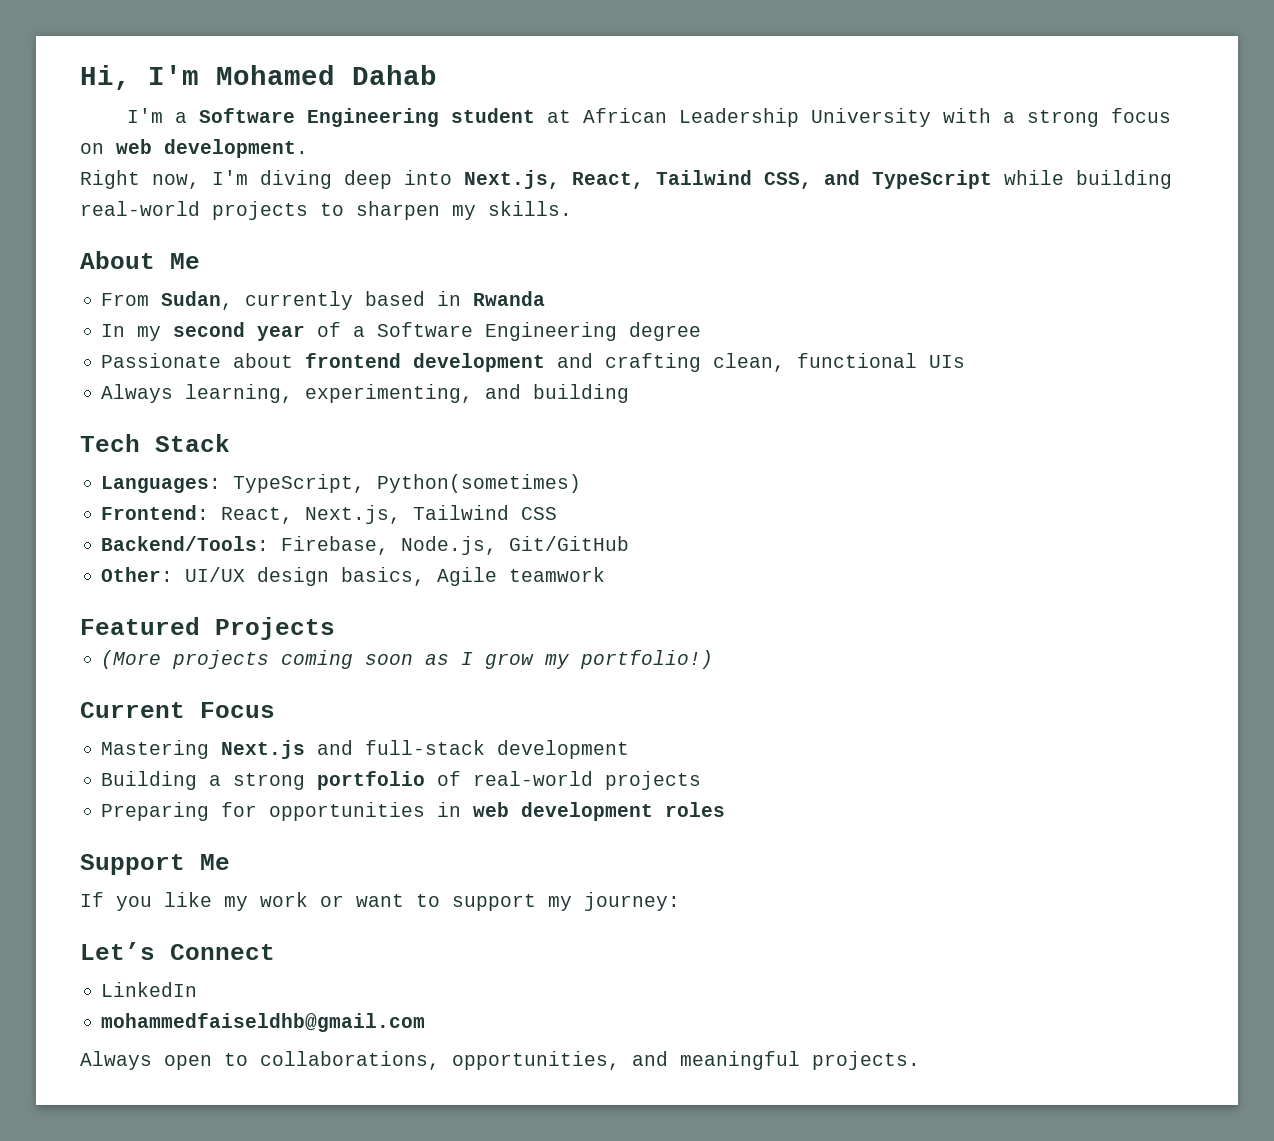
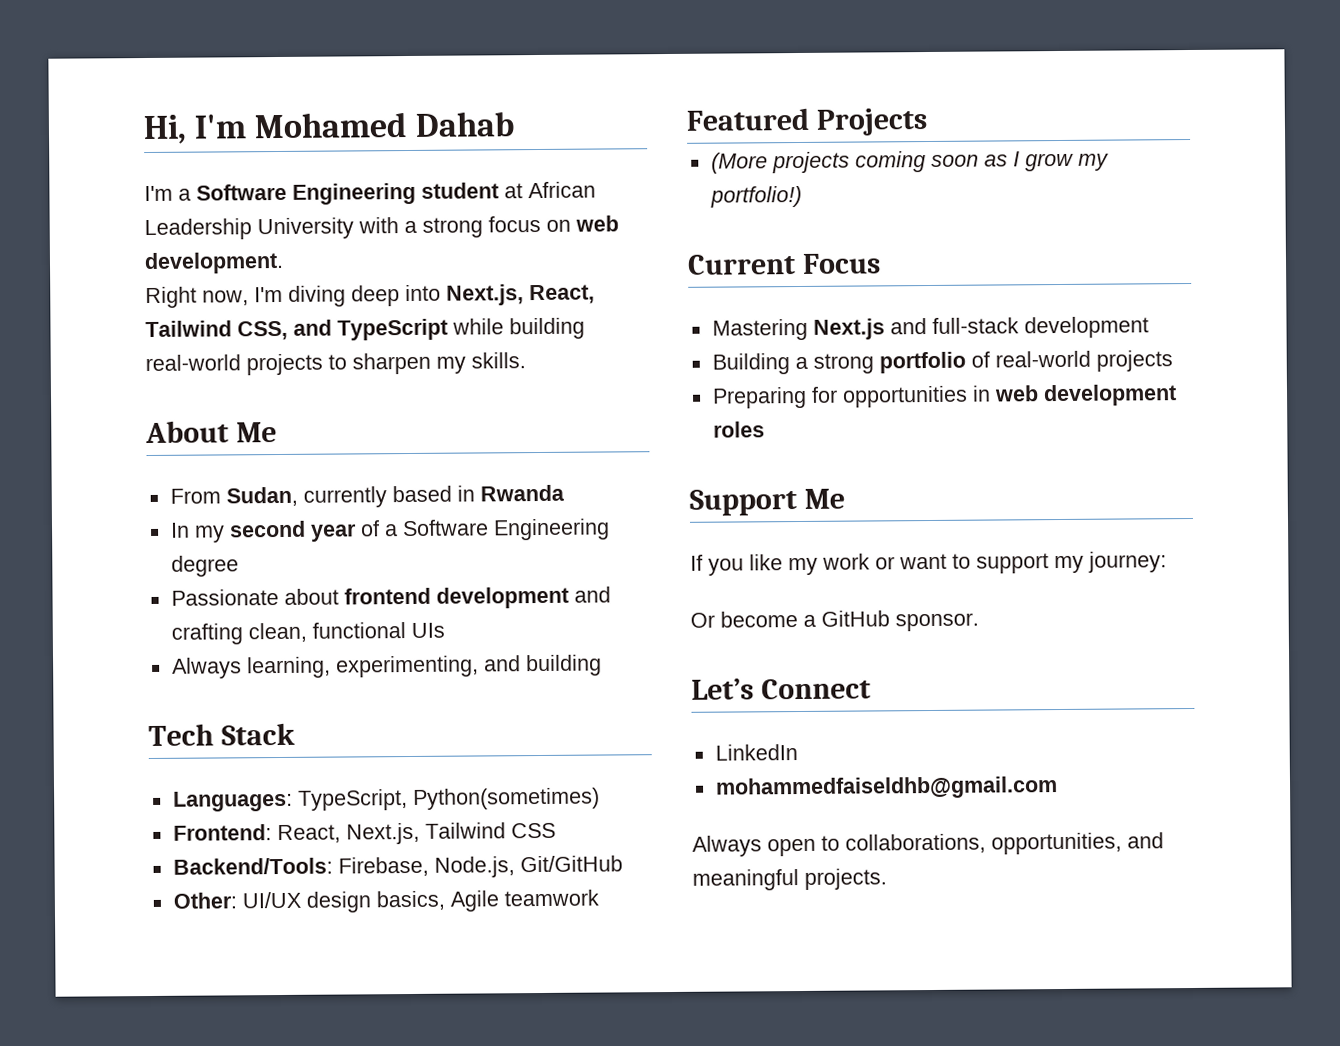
+ Or become a GitHub sponsor.

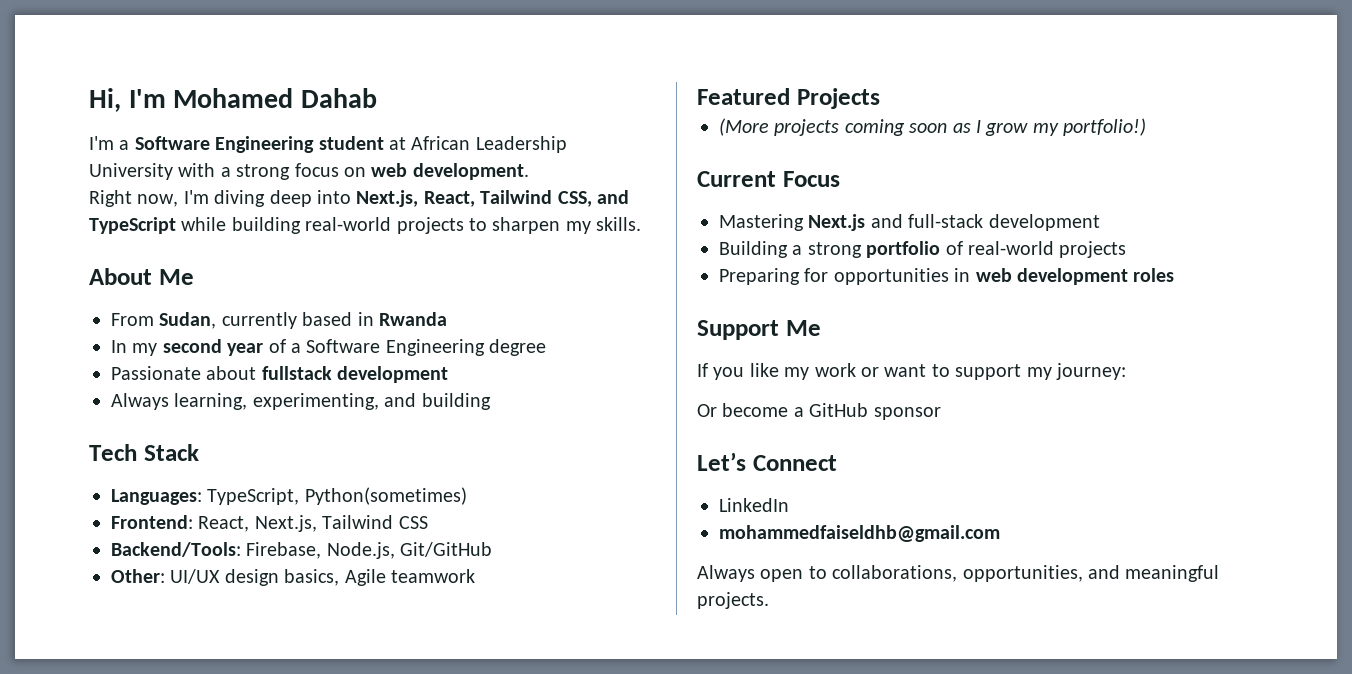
- Passionate about frontend development and crafting clean, functional UIs
+ Passionate about fullstack development
- Or become a GitHub sponsor.
+ Or become a GitHub sponsor

